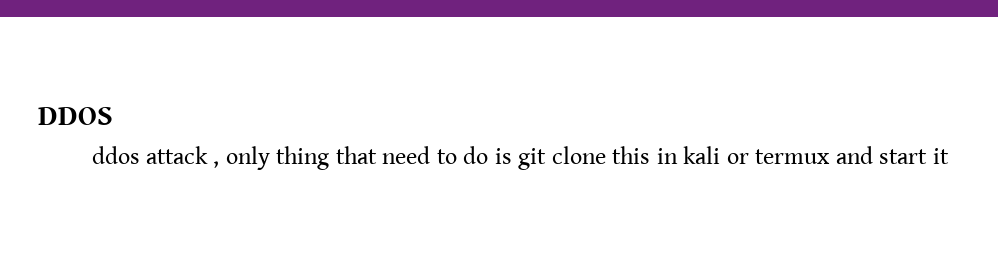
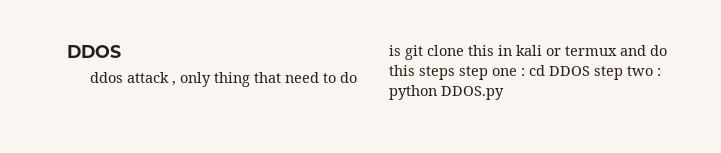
- ddos attack , only thing that need to do is git clone this in kali or termux and start it
+ ddos attack , only thing that need to do is git clone this in kali or termux and do this steps step one : cd DDOS step two : python DDOS.py

